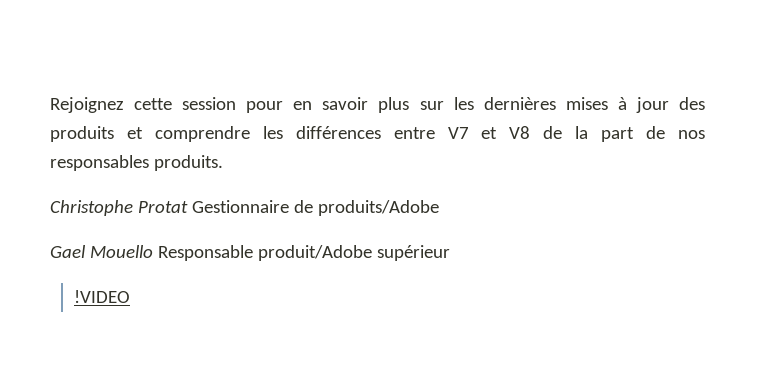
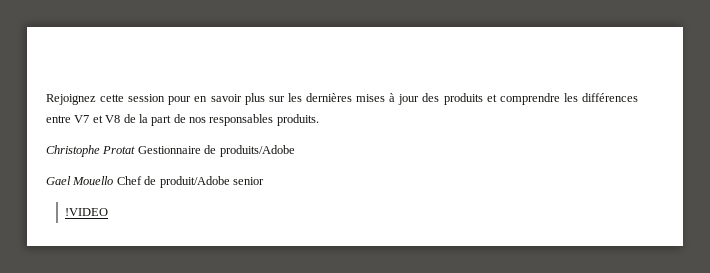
- Gael Mouello Responsable produit/Adobe supérieur
+ Gael Mouello Chef de produit/Adobe senior

